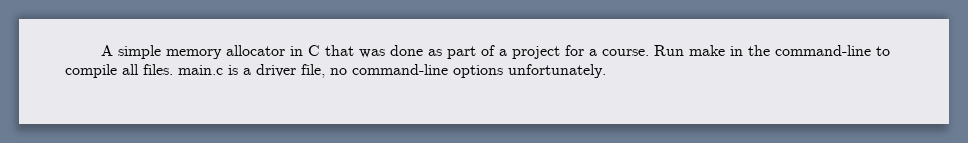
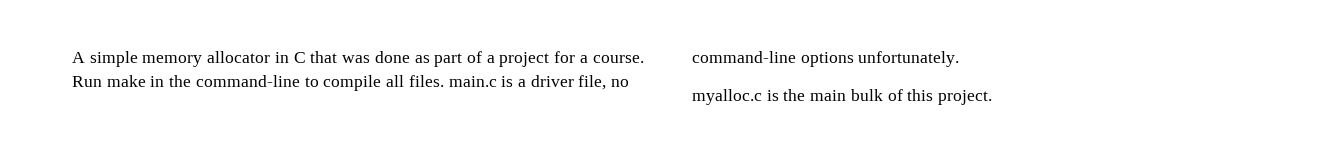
+ myalloc.c is the main bulk of this project.

